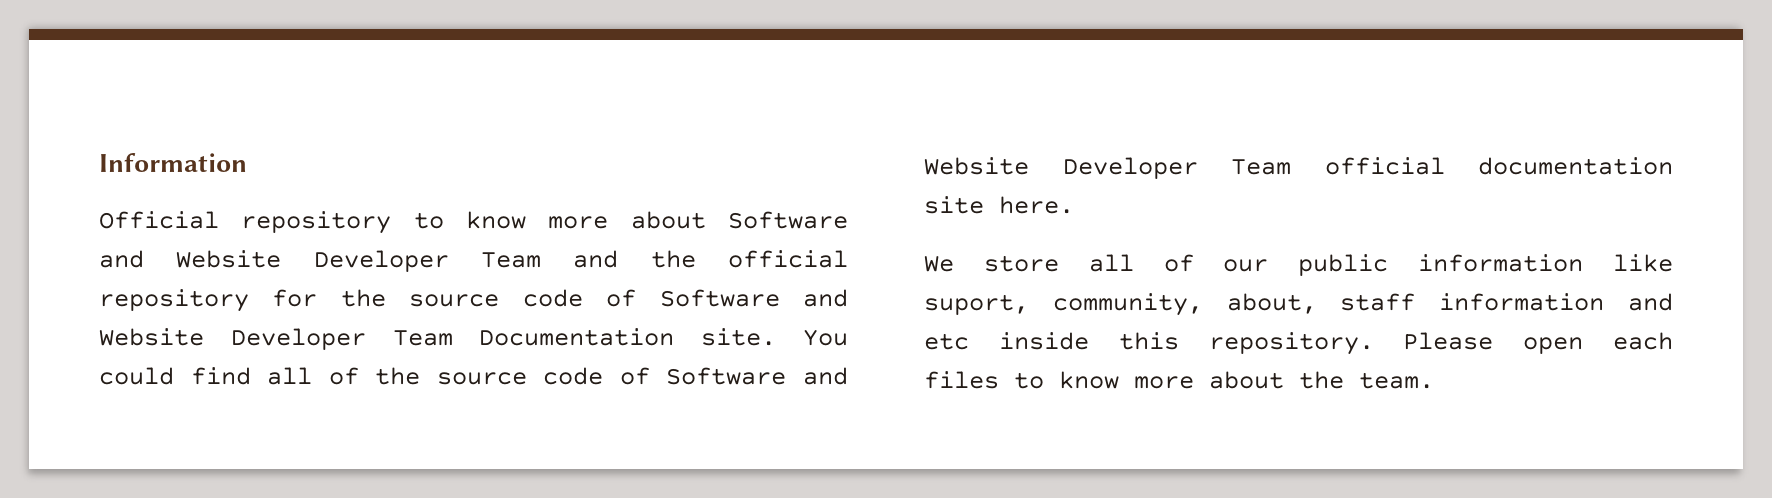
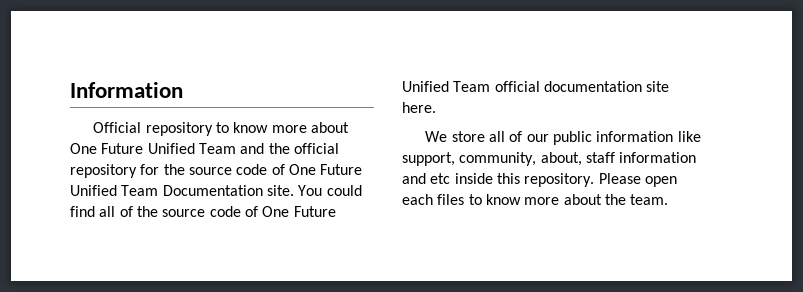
- Official repository to know more about Software and Website Developer Team and the official repository for the source code of Software and Website Developer Team Documentation site.
+ Official repository to know more about One Future Unified Team and the official repository for the source code of One Future Unified Team Documentation site.
- You could find all of the source code of Software and Website Developer Team official documentation site here.
+ You could find all of the source code of One Future Unified Team official documentation site here.
- We store all of our public information like suport, community, about, staff information and etc inside this repository.
+ We store all of our public information like support, community, about, staff information and etc inside this repository.

